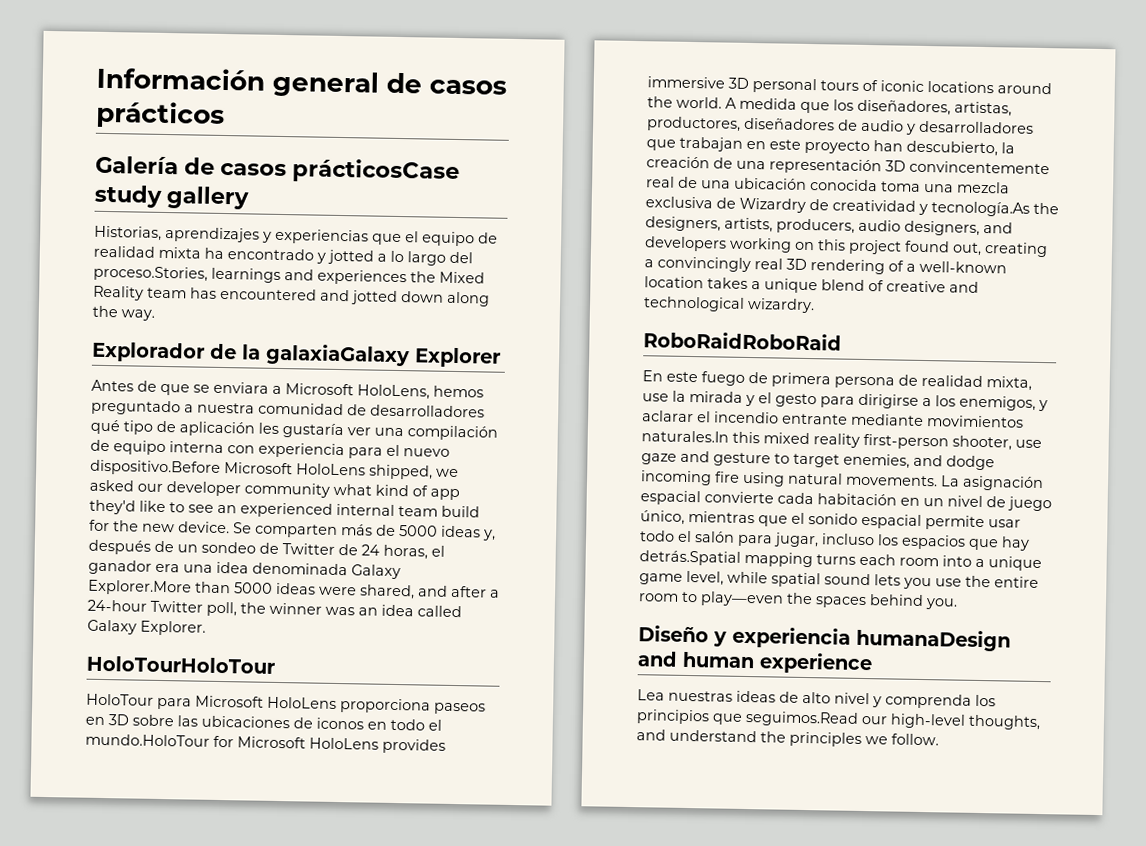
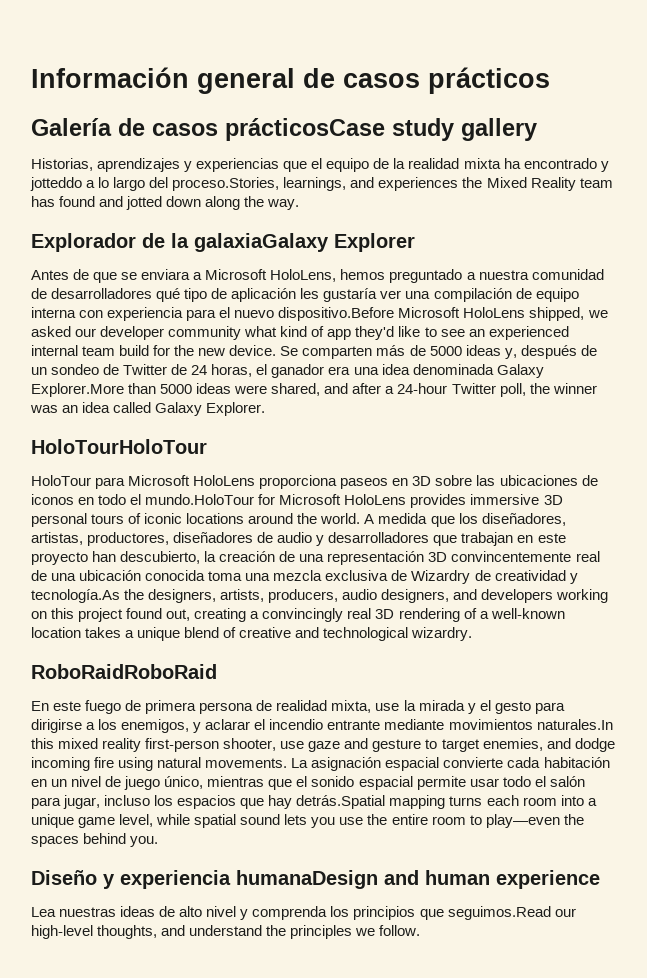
- Historias, aprendizajes y experiencias que el equipo de realidad mixta ha encontrado y jotted a lo largo del proceso.Stories, learnings and experiences the Mixed Reality team has encountered and jotted down along the way.
+ Historias, aprendizajes y experiencias que el equipo de la realidad mixta ha encontrado y jotteddo a lo largo del proceso.Stories, learnings, and experiences the Mixed Reality team has found and jotted down along the way.

